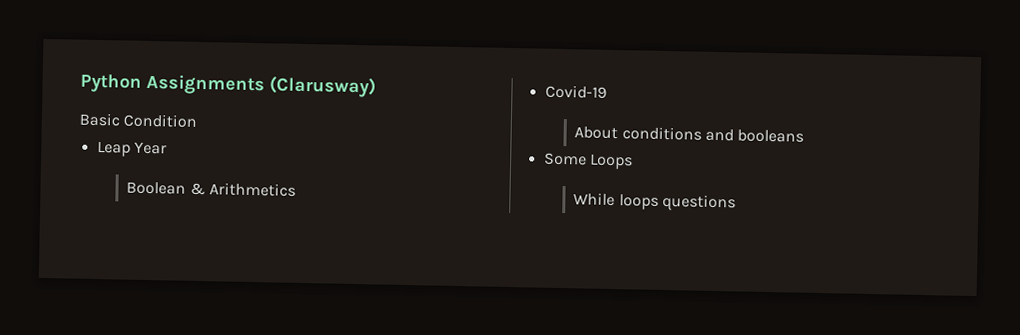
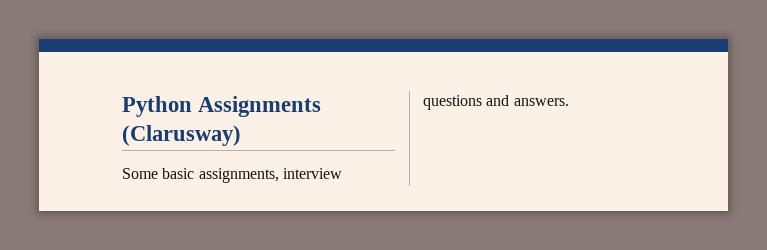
- Basic Condition
- Leap Year
- Boolean & Arithmetics
- Covid-19
- About conditions and booleans
- Some Loops
- While loops questions
+ Some basic assignments, interview questions and answers.

